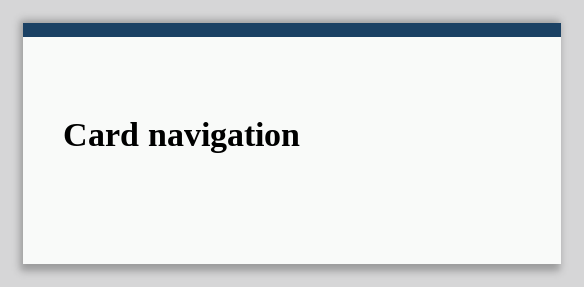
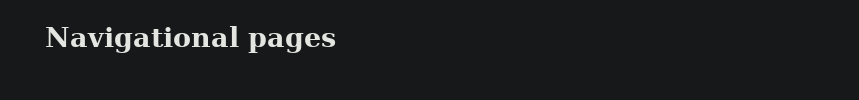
- Card navigation
+ Navigational pages

